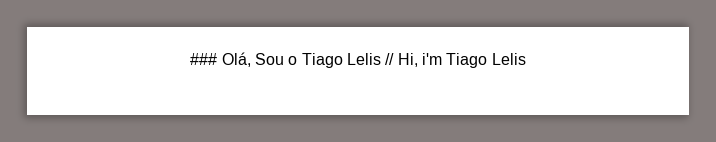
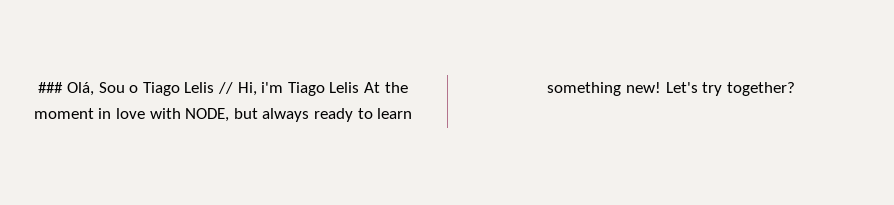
- ### Olá, Sou o Tiago Lelis // Hi, i'm Tiago Lelis
+ ### Olá, Sou o Tiago Lelis // Hi, i'm Tiago Lelis At the moment in love with NODE, but always ready to learn something new! Let's try together?

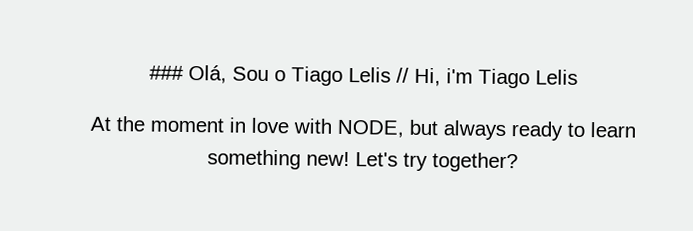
- ### Olá, Sou o Tiago Lelis // Hi, i'm Tiago Lelis At the moment in love with NODE, but always ready to learn something new!
+ ### Olá, Sou o Tiago Lelis // Hi, i'm Tiago Lelis
+ At the moment in love with NODE, but always ready to learn something new!

